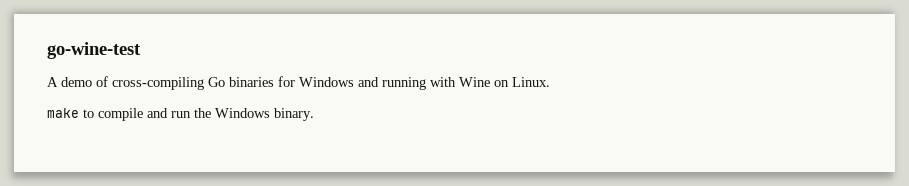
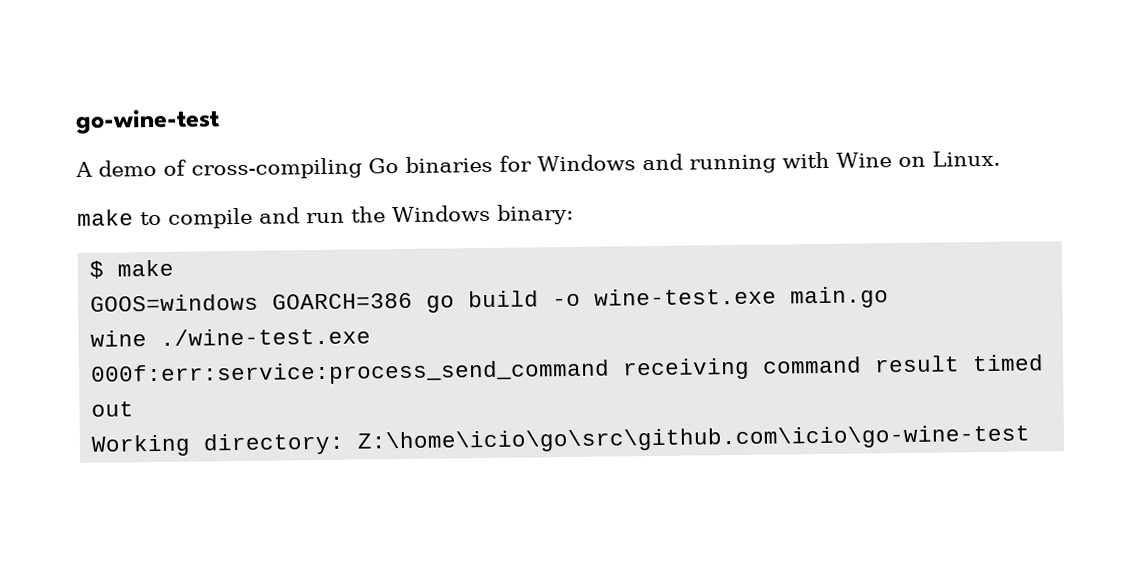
- make to compile and run the Windows binary.
+ make to compile and run the Windows binary:
+ $ make
+ GOOS=windows GOARCH=386 go build -o wine-test.exe main.go
+ wine ./wine-test.exe
+ 000f:err:service:process_send_command receiving command result timed out
+ Working directory: Z:\home\icio\go\src\github.com\icio\go-wine-test

